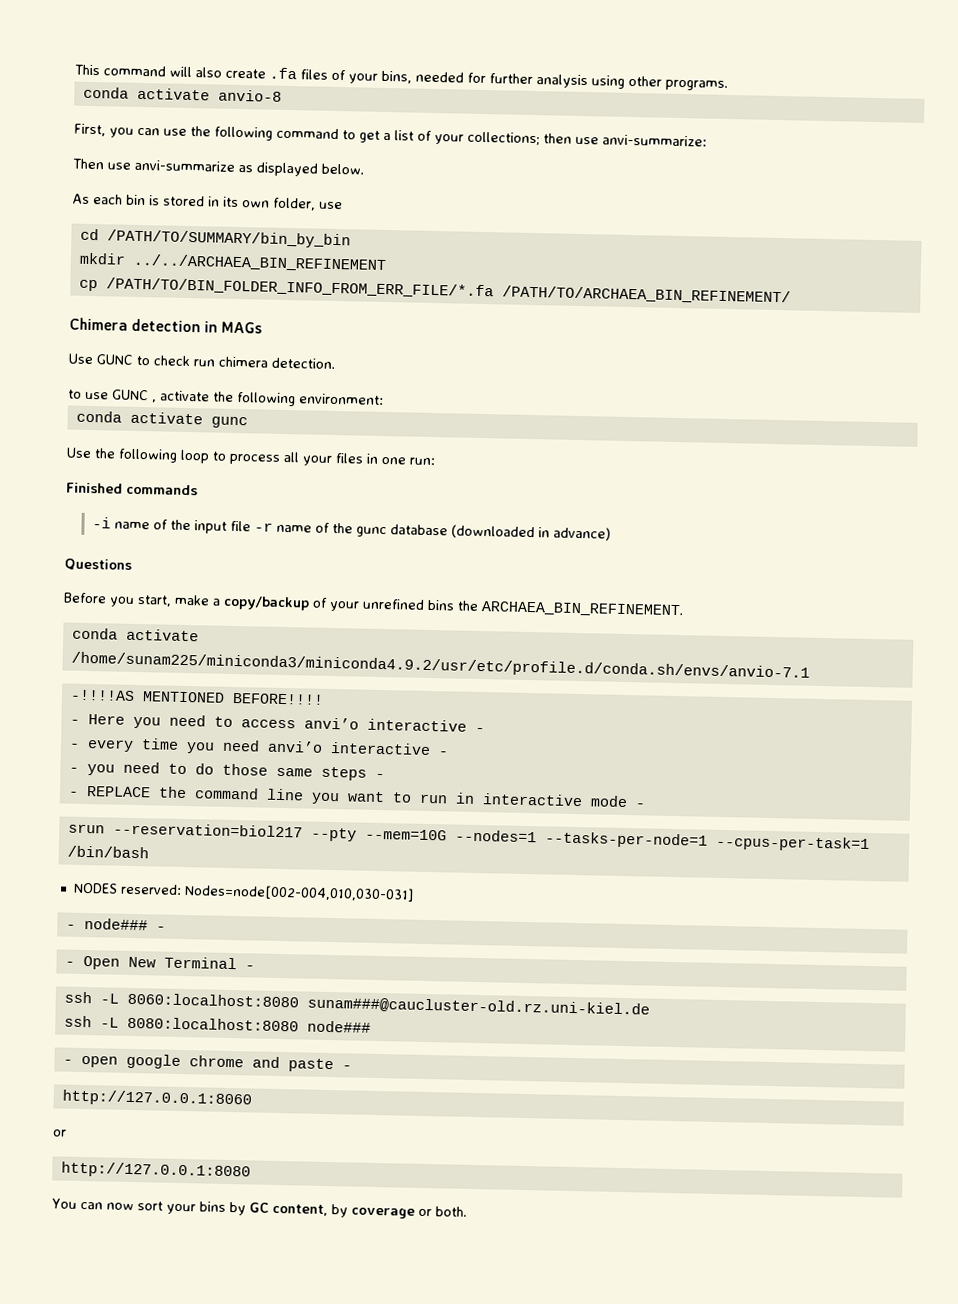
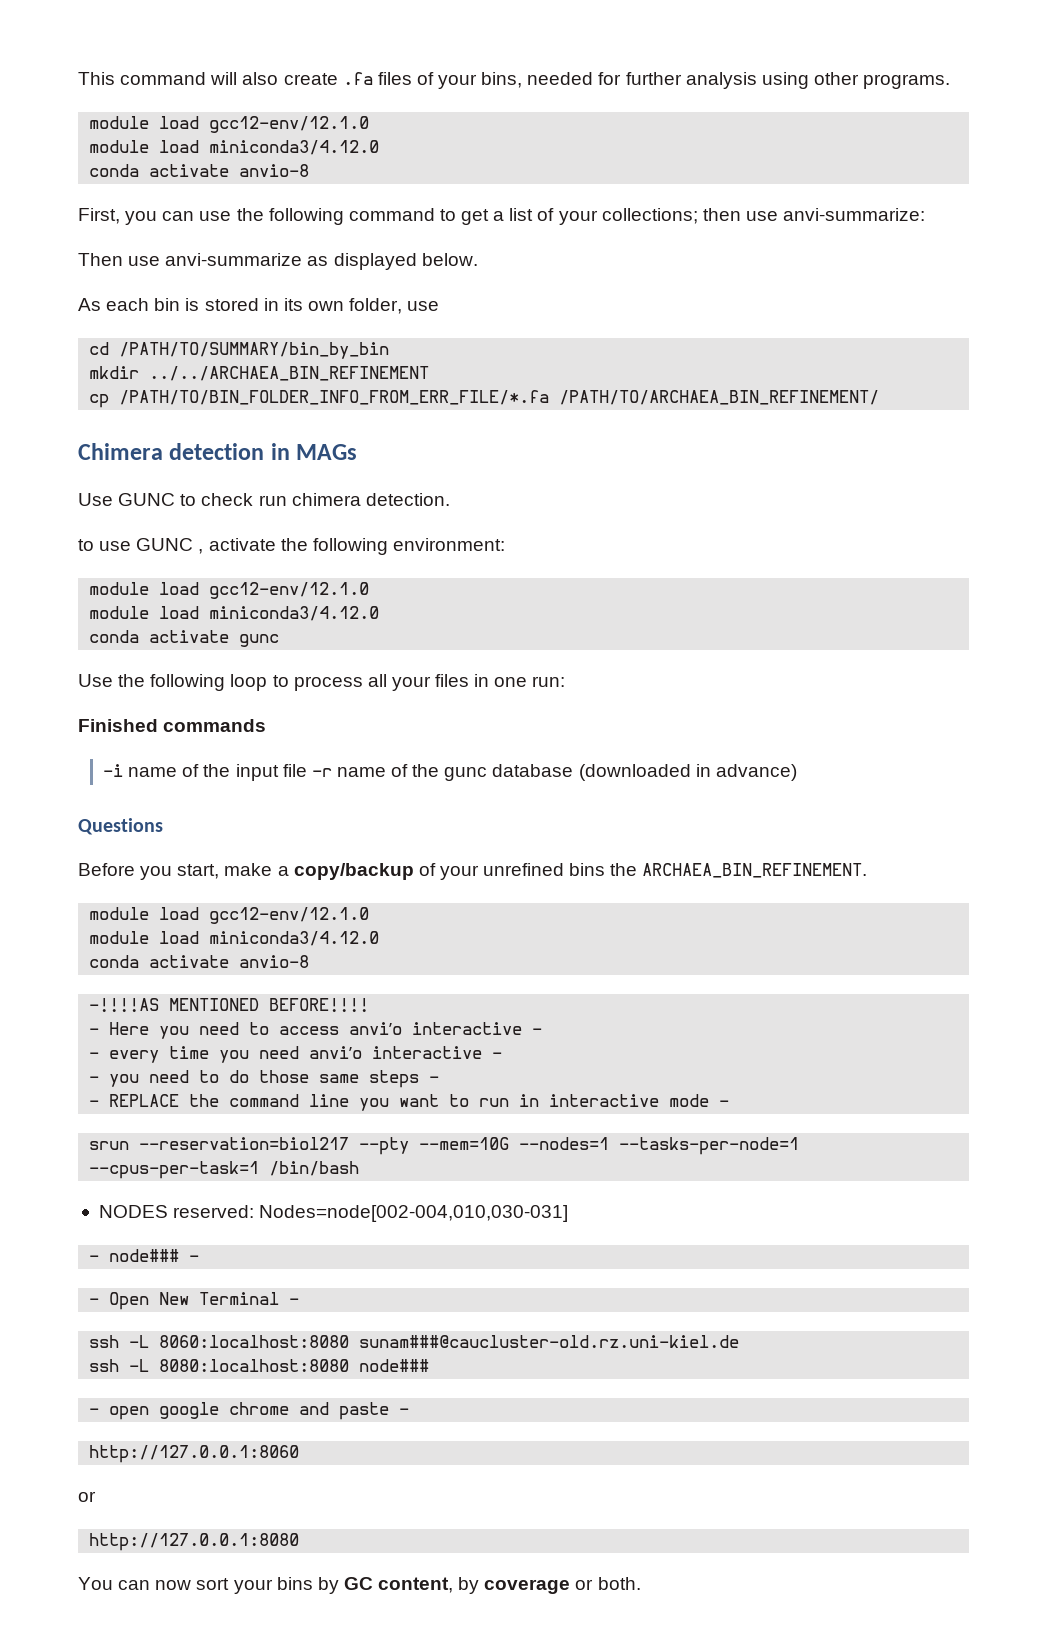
  This command will also create .fa files of your bins, needed for further analysis using other programs.
+ module load gcc12-env/12.1.0
+ module load miniconda3/4.12.0
  to use GUNC , activate the following environment:
+ module load gcc12-env/12.1.0
+ module load miniconda3/4.12.0
  Before you start, make a copy/backup of your unrefined bins the ARCHAEA_BIN_REFINEMENT.
- conda activate /home/sunam225/miniconda3/miniconda4.9.2/usr/etc/profile.d/conda.sh/envs/anvio-7.1
+ module load gcc12-env/12.1.0
+ module load miniconda3/4.12.0
+ conda activate anvio-8

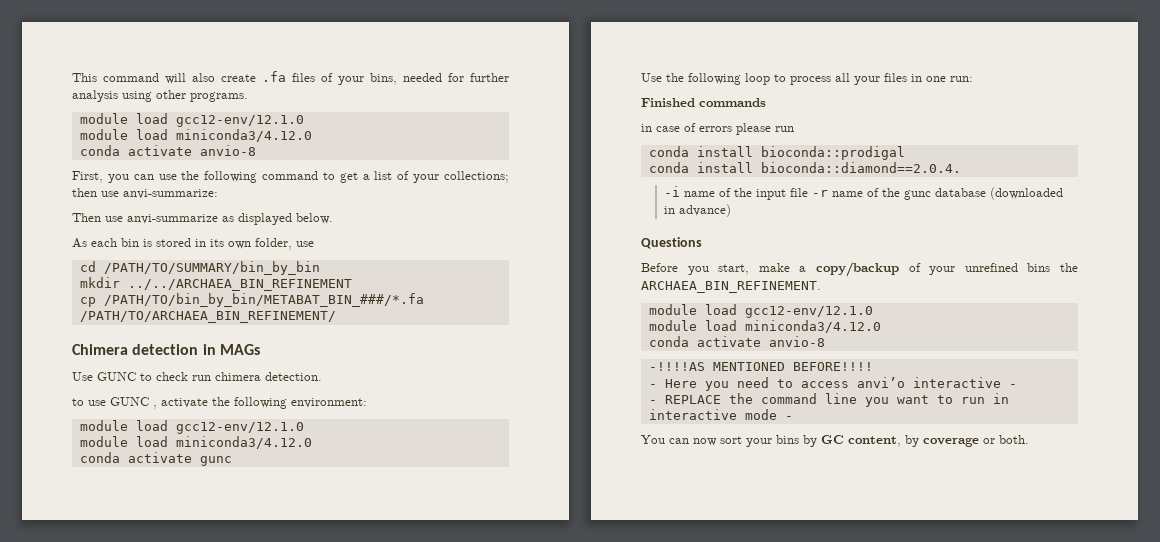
- cp /PATH/TO/BIN_FOLDER_INFO_FROM_ERR_FILE/*.fa /PATH/TO/ARCHAEA_BIN_REFINEMENT/
+ cp /PATH/TO/bin_by_bin/METABAT_BIN_###/*.fa /PATH/TO/ARCHAEA_BIN_REFINEMENT/
+ in case of errors please run
+ conda install bioconda::prodigal
+ conda install bioconda::diamond==2.0.4.
- - every time you need anvi’o interactive -
- - you need to do those same steps -
- srun --reservation=biol217 --pty --mem=10G --nodes=1 --tasks-per-node=1 --cpus-per-task=1 /bin/bash
- NODES reserved: Nodes=node[002-004,010,030-031]
- - node### -
- - Open New Terminal -
- ssh -L 8060:localhost:8080 sunam###@caucluster-old.rz.uni-kiel.de
- ssh -L 8080:localhost:8080 node###
- - open google chrome and paste -
- http://127.0.0.1:8060
- or
- http://127.0.0.1:8080

